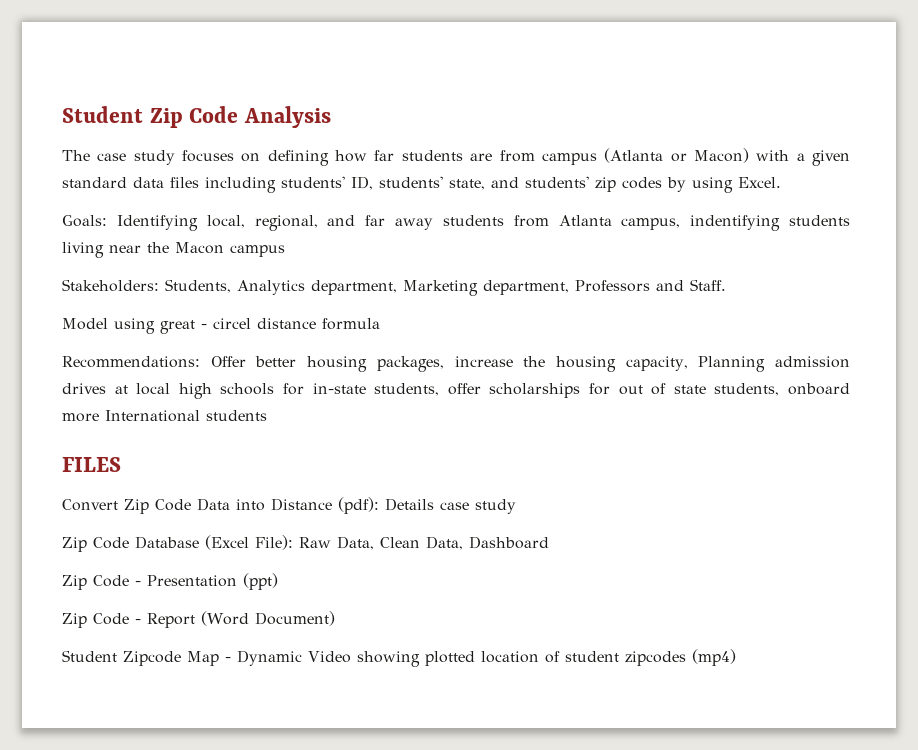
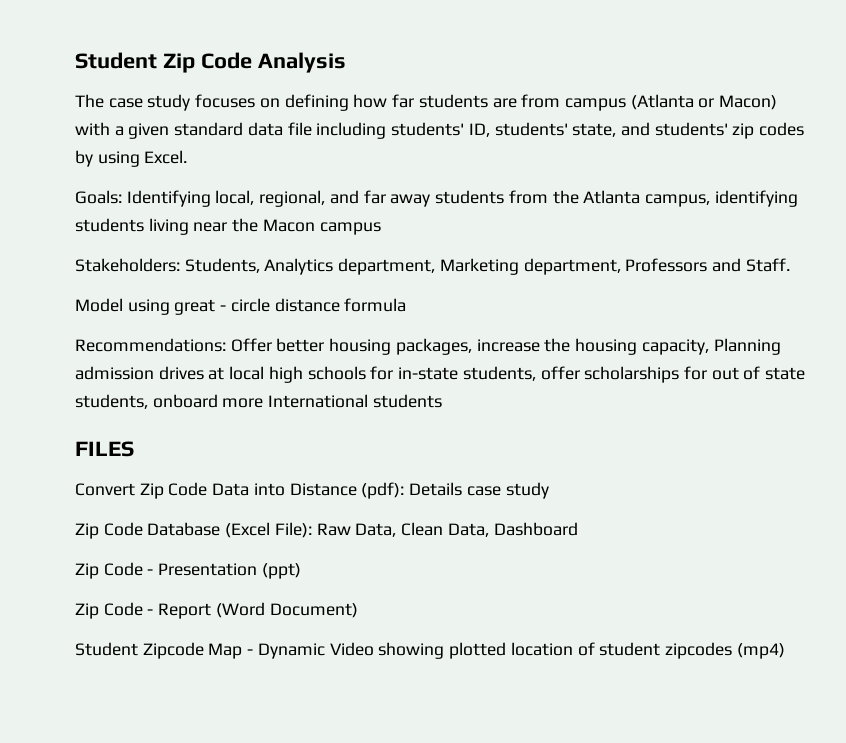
- The case study focuses on defining how far students are from campus (Atlanta or Macon) with a given standard data files including students' ID, students' state, and students' zip codes by using Excel.
+ The case study focuses on defining how far students are from campus (Atlanta or Macon) with a given standard data file including students' ID, students' state, and students' zip codes by using Excel.
- Goals: Identifying local, regional, and far away students from Atlanta campus, indentifying students living near the Macon campus
+ Goals: Identifying local, regional, and far away students from the Atlanta campus, identifying students living near the Macon campus
- Model using great - circel distance formula
+ Model using great - circle distance formula

